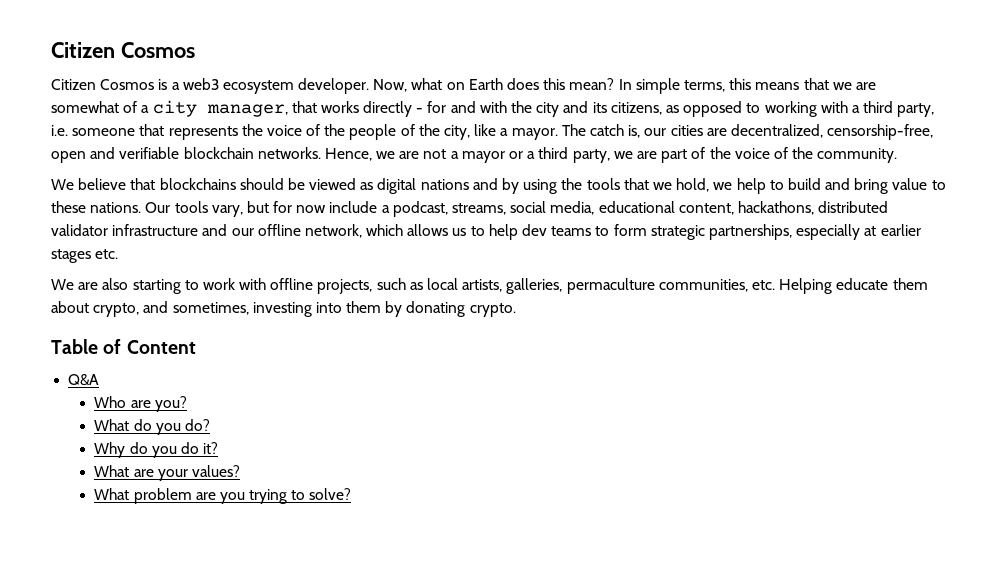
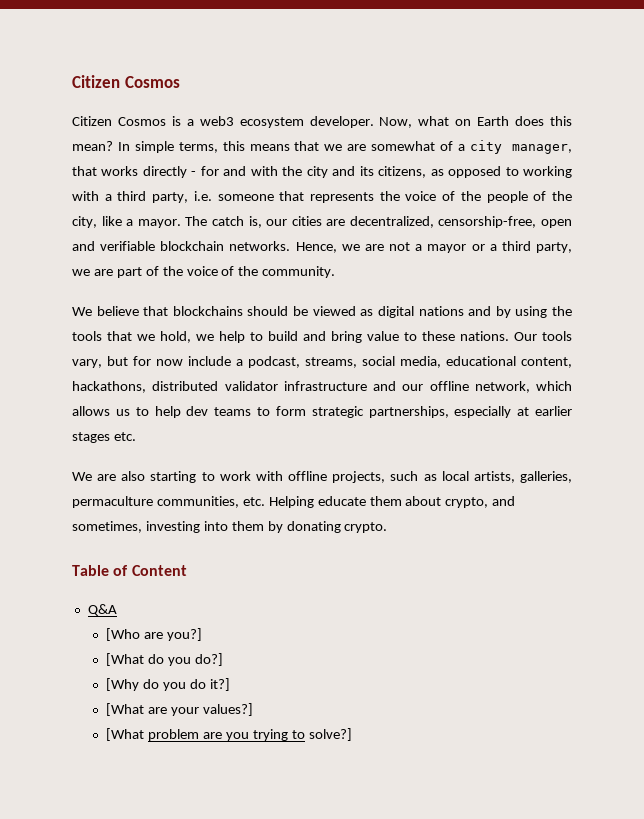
- Who are you?
- What do you do?
- Why do you do it?
- What are your values?
- What problem are you trying to solve?
+ [Who are you?]
+ [What do you do?]
+ [Why do you do it?]
+ [What are your values?]
+ [What problem are you trying to solve?]

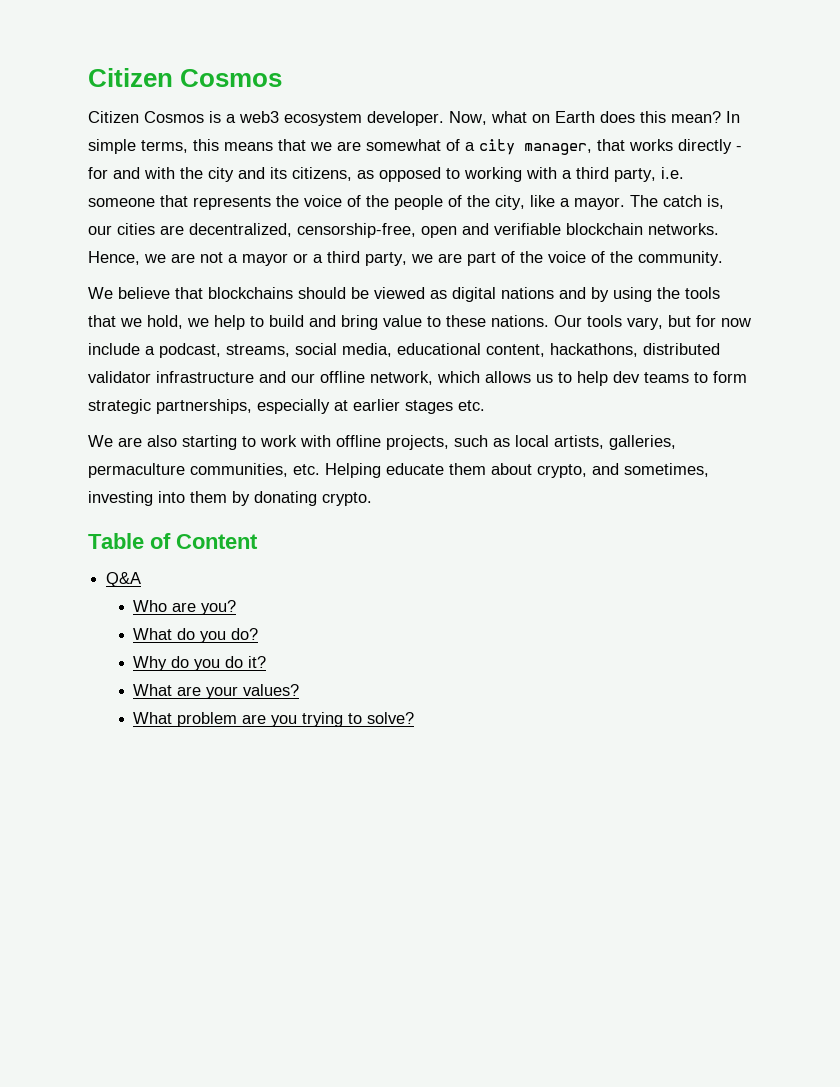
- [Who are you?]
- [What do you do?]
- [Why do you do it?]
- [What are your values?]
- [What problem are you trying to solve?]
+ Who are you?
+ What do you do?
+ Why do you do it?
+ What are your values?
+ What problem are you trying to solve?

